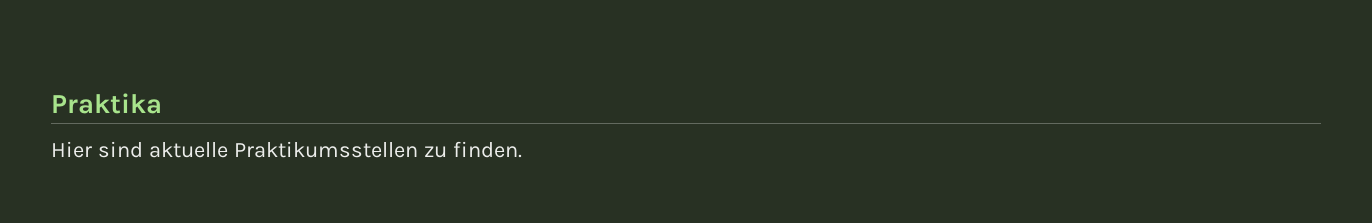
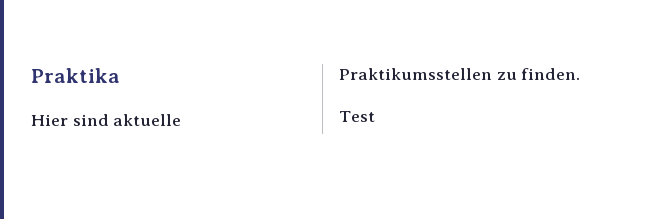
+ Test

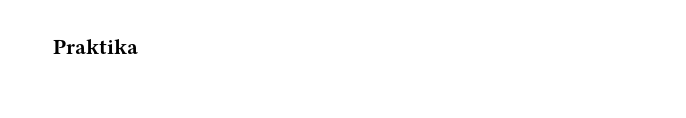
- Hier sind aktuelle Praktikumsstellen zu finden.
- Test

